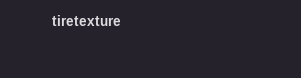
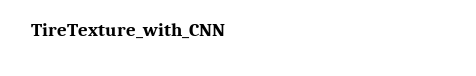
- tiretexture
+ TireTexture_with_CNN

